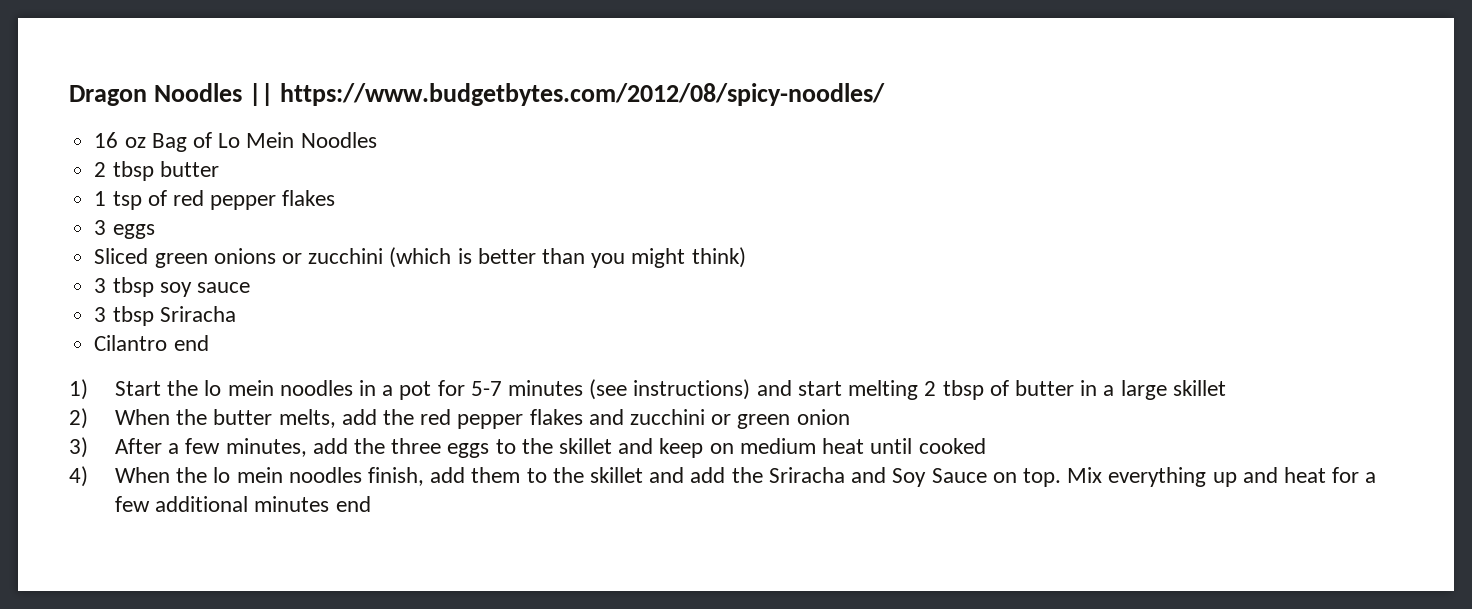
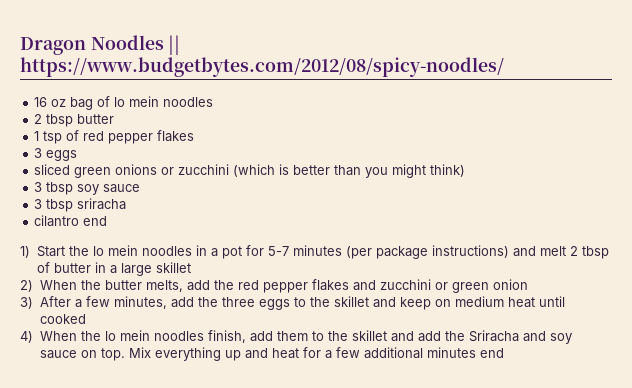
- 16 oz Bag of Lo Mein Noodles
+ 16 oz bag of lo mein noodles
- Sliced green onions or zucchini (which is better than you might think)
+ sliced green onions or zucchini (which is better than you might think)
- 3 tbsp Sriracha
- Cilantro end
+ 3 tbsp sriracha
+ cilantro end
- 1) Start the lo mein noodles in a pot for 5-7 minutes (see instructions) and start melting 2 tbsp of butter in a large skillet
+ 1) Start the lo mein noodles in a pot for 5-7 minutes (per package instructions) and melt 2 tbsp of butter in a large skillet
- 4) When the lo mein noodles finish, add them to the skillet and add the Sriracha and Soy Sauce on top.
+ 4) When the lo mein noodles finish, add them to the skillet and add the Sriracha and soy sauce on top.

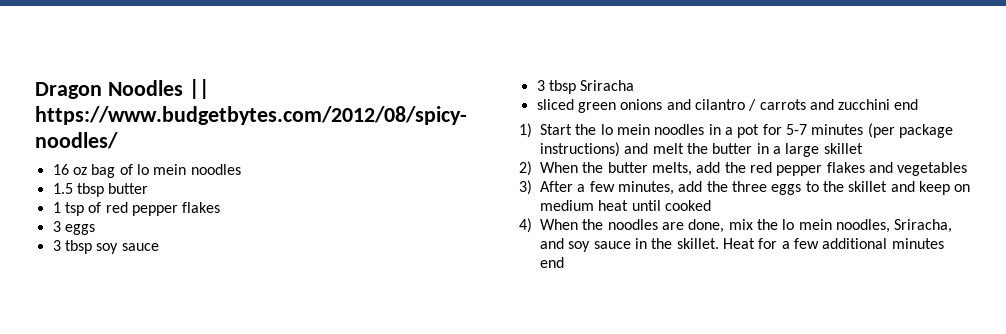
- 2 tbsp butter
+ 1.5 tbsp butter
- sliced green onions or zucchini (which is better than you might think)
- 3 tbsp sriracha
- cilantro end
+ 3 tbsp Sriracha
+ sliced green onions and cilantro / carrots and zucchini end
- 1) Start the lo mein noodles in a pot for 5-7 minutes (per package instructions) and melt 2 tbsp of butter in a large skillet
+ 1) Start the lo mein noodles in a pot for 5-7 minutes (per package instructions) and melt the butter in a large skillet
- 2) When the butter melts, add the red pepper flakes and zucchini or green onion
+ 2) When the butter melts, add the red pepper flakes and vegetables
- 4) When the lo mein noodles finish, add them to the skillet and add the Sriracha and soy sauce on top. Mix everything up and heat for a few additional minutes end
+ 4) When the noodles are done, mix the lo mein noodles, Sriracha, and soy sauce in the skillet. Heat for a few additional minutes end

